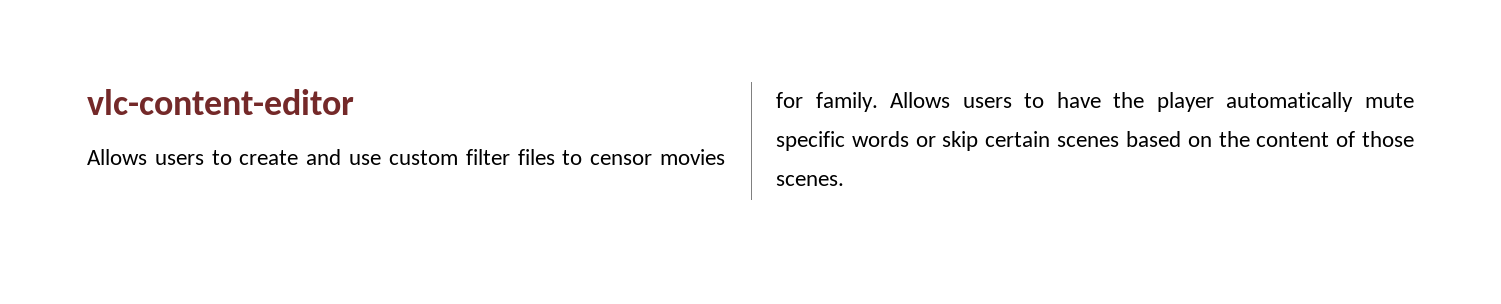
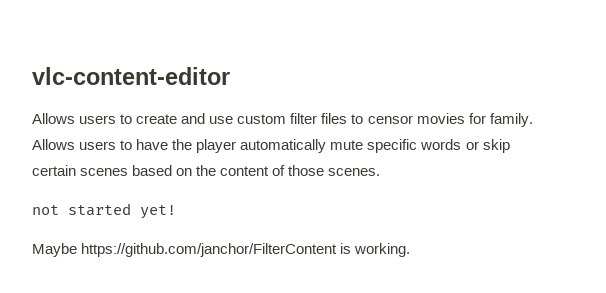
+ not started yet!
+ Maybe https://github.com/janchor/FilterContent is working.

